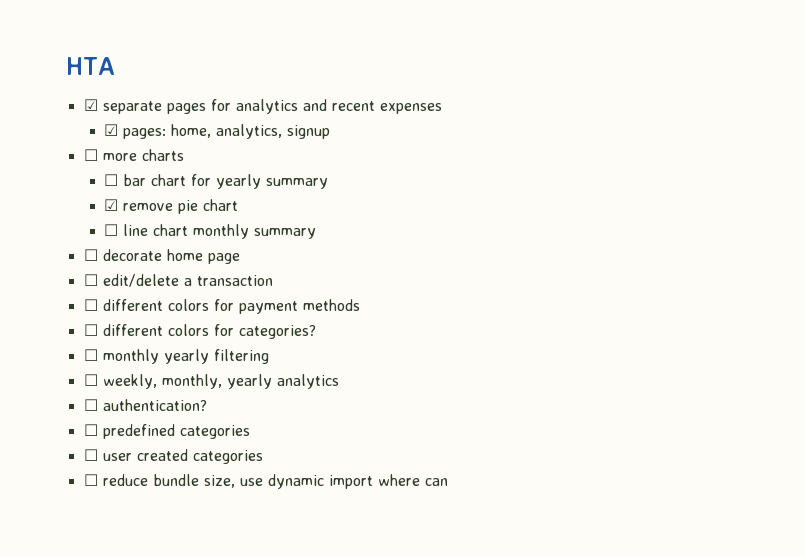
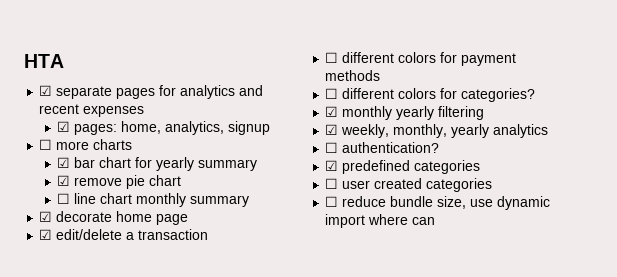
- ☐ bar chart for yearly summary
+ ☑ bar chart for yearly summary
- ☐ decorate home page
+ ☑ decorate home page
- ☐ edit/delete a transaction
+ ☑ edit/delete a transaction
- ☐ monthly yearly filtering
+ ☑ monthly yearly filtering
- ☐ weekly, monthly, yearly analytics
+ ☑ weekly, monthly, yearly analytics
- ☐ predefined categories
+ ☑ predefined categories

